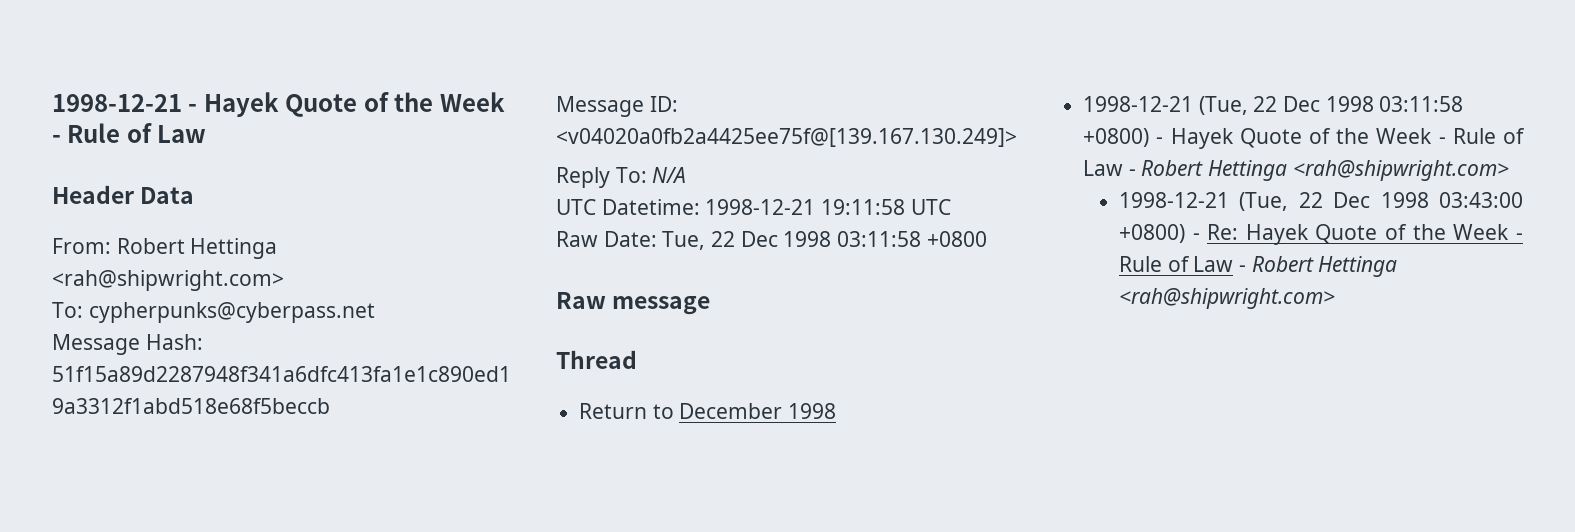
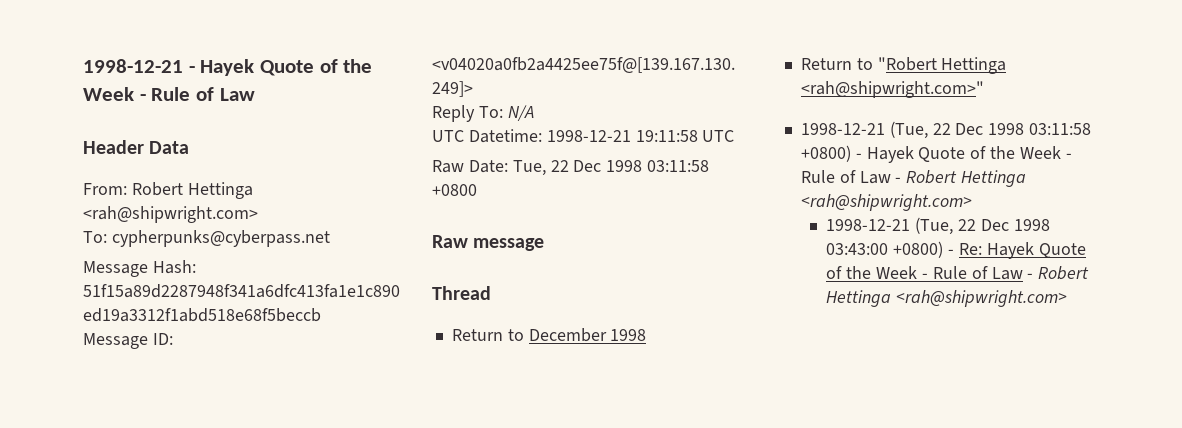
+ Return to "Robert Hettinga <rah@shipwright.com>"

